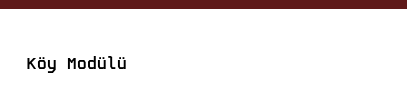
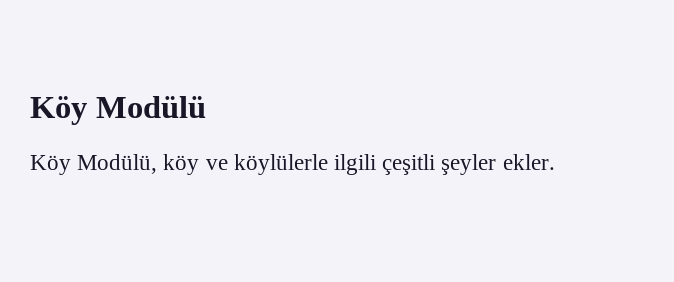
+ Köy Modülü, köy ve köylülerle ilgili çeşitli şeyler ekler.

